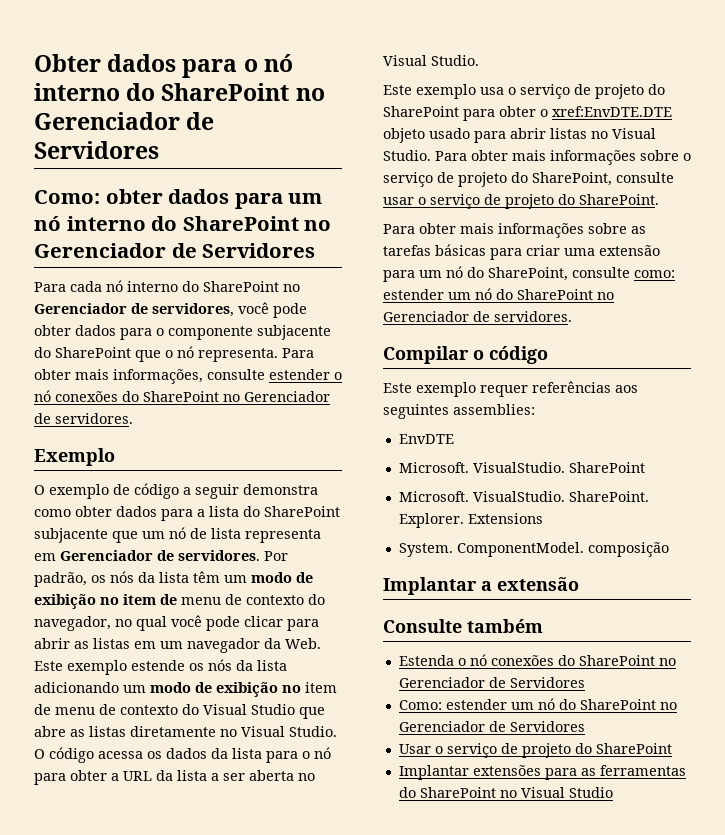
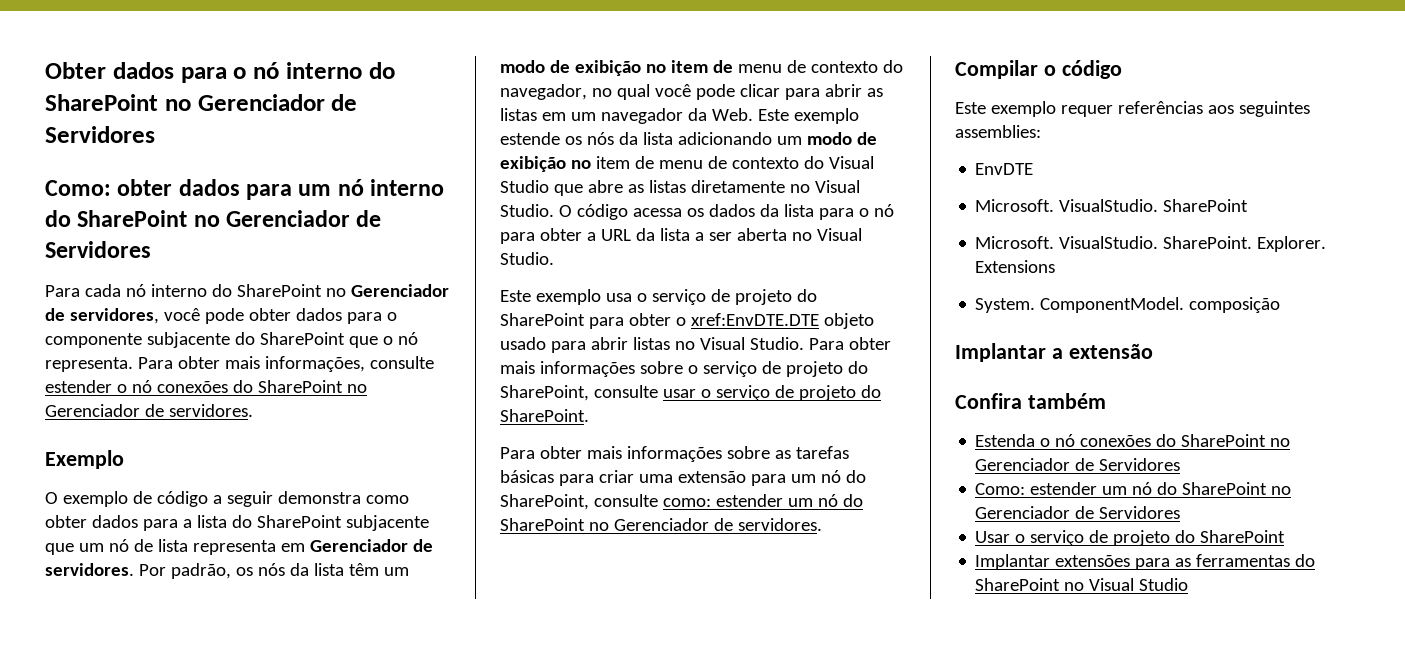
- Consulte também
+ Confira também

